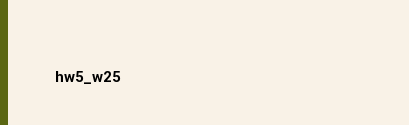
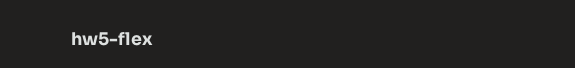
- hw5_w25
+ hw5-flex

